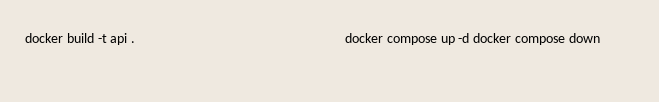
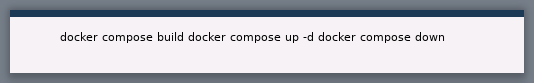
- docker build -t api .
- docker compose up -d docker compose down
+ docker compose build docker compose up -d docker compose down

